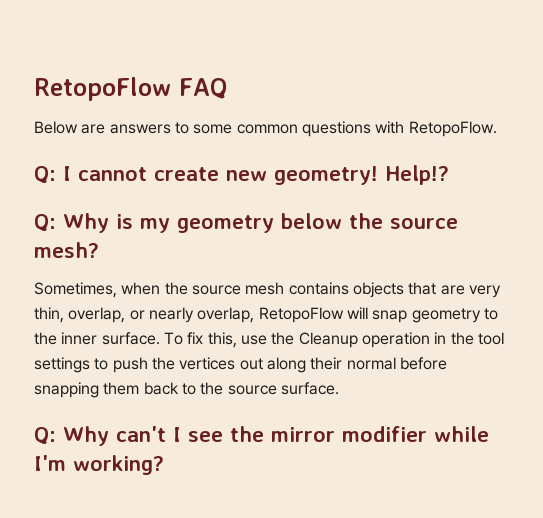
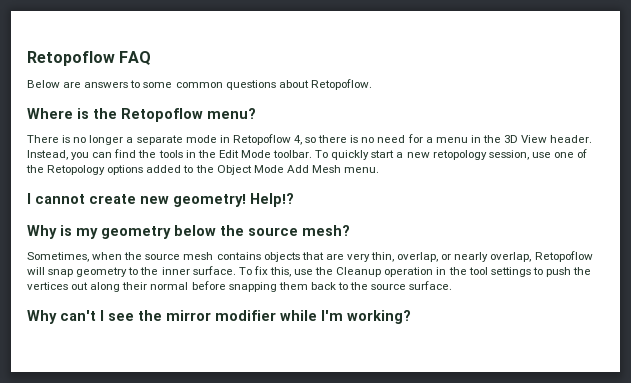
- RetopoFlow FAQ
+ Retopoflow FAQ
- Below are answers to some common questions with RetopoFlow.
- Q: I cannot create new geometry!
+ Below are answers to some common questions about Retopoflow.
+ Where is the Retopoflow menu?
+ There is no longer a separate mode in Retopoflow 4, so there is no need for a menu in the 3D View header. Instead, you can find the tools in the Edit Mode toolbar. To quickly start a new retopology session, use one of the Retopology options added to the Object Mode Add Mesh menu.
+ I cannot create new geometry!
- Q: Why is my geometry below the source mesh?
+ Why is my geometry below the source mesh?
- Sometimes, when the source mesh contains objects that are very thin, overlap, or nearly overlap, RetopoFlow will snap geometry to the inner surface.
+ Sometimes, when the source mesh contains objects that are very thin, overlap, or nearly overlap, Retopoflow will snap geometry to the inner surface.
- Q: Why can't I see the mirror modifier while I'm working?
+ Why can't I see the mirror modifier while I'm working?

